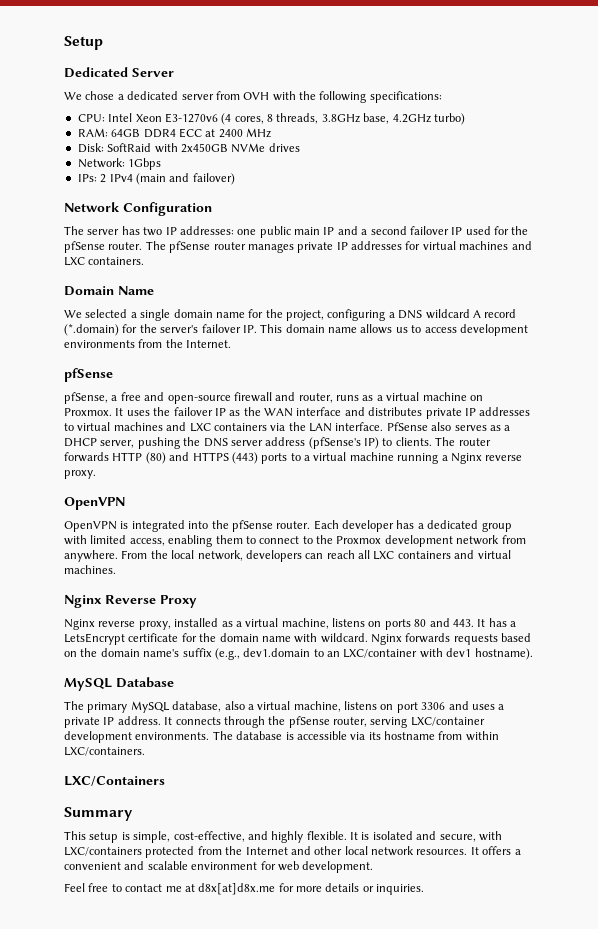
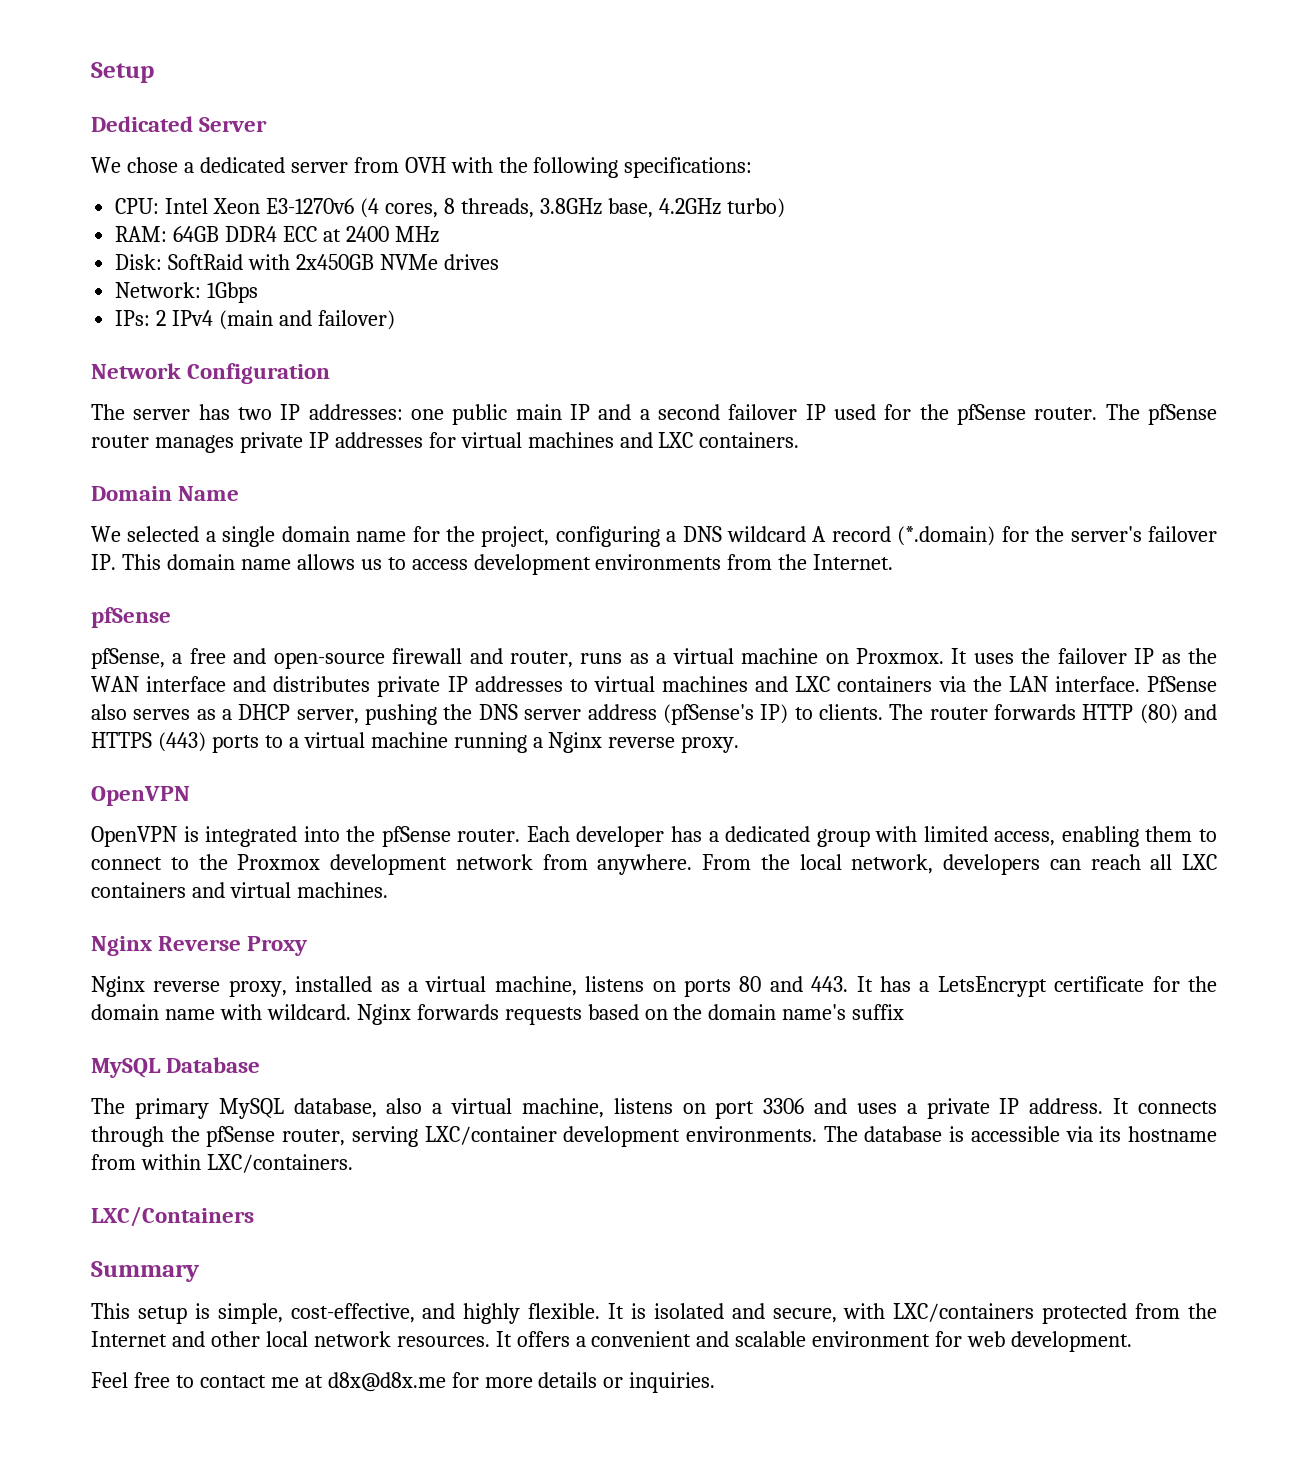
- Nginx forwards requests based on the domain name's suffix (e.g., dev1.domain to an LXC/container with dev1 hostname).
+ Nginx forwards requests based on the domain name's suffix
- Feel free to contact me at d8x[at]d8x.me for more details or inquiries.
+ Feel free to contact me at d8x@d8x.me for more details or inquiries.

